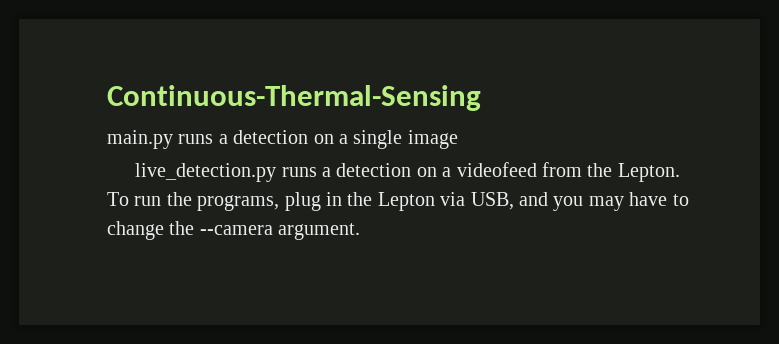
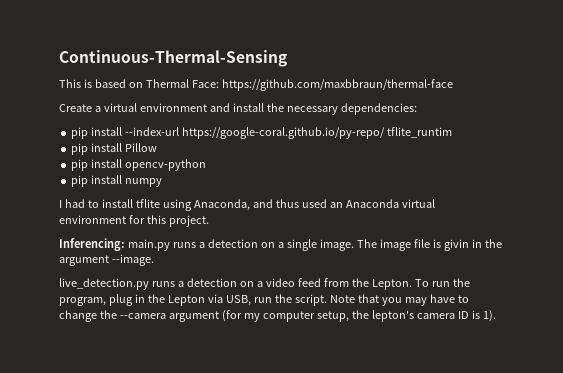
- main.py runs a detection on a single image
+ This is based on Thermal Face: https://github.com/maxbbraun/thermal-face
+ Create a virtual environment and install the necessary dependencies:
+ pip install --index-url https://google-coral.github.io/py-repo/ tflite_runtim
+ pip install Pillow
+ pip install opencv-python
+ pip install numpy
+ I had to install tflite using Anaconda, and thus used an Anaconda virtual environment for this project.
+ Inferencing: main.py runs a detection on a single image. The image file is givin in the argument --image.
- live_detection.py runs a detection on a videofeed from the Lepton.
+ live_detection.py runs a detection on a video feed from the Lepton.
- To run the programs, plug in the Lepton via USB, and you may have to change the --camera argument.
+ To run the program, plug in the Lepton via USB, run the script. Note that you may have to change the --camera argument (for my computer setup, the lepton's camera ID is 1).

